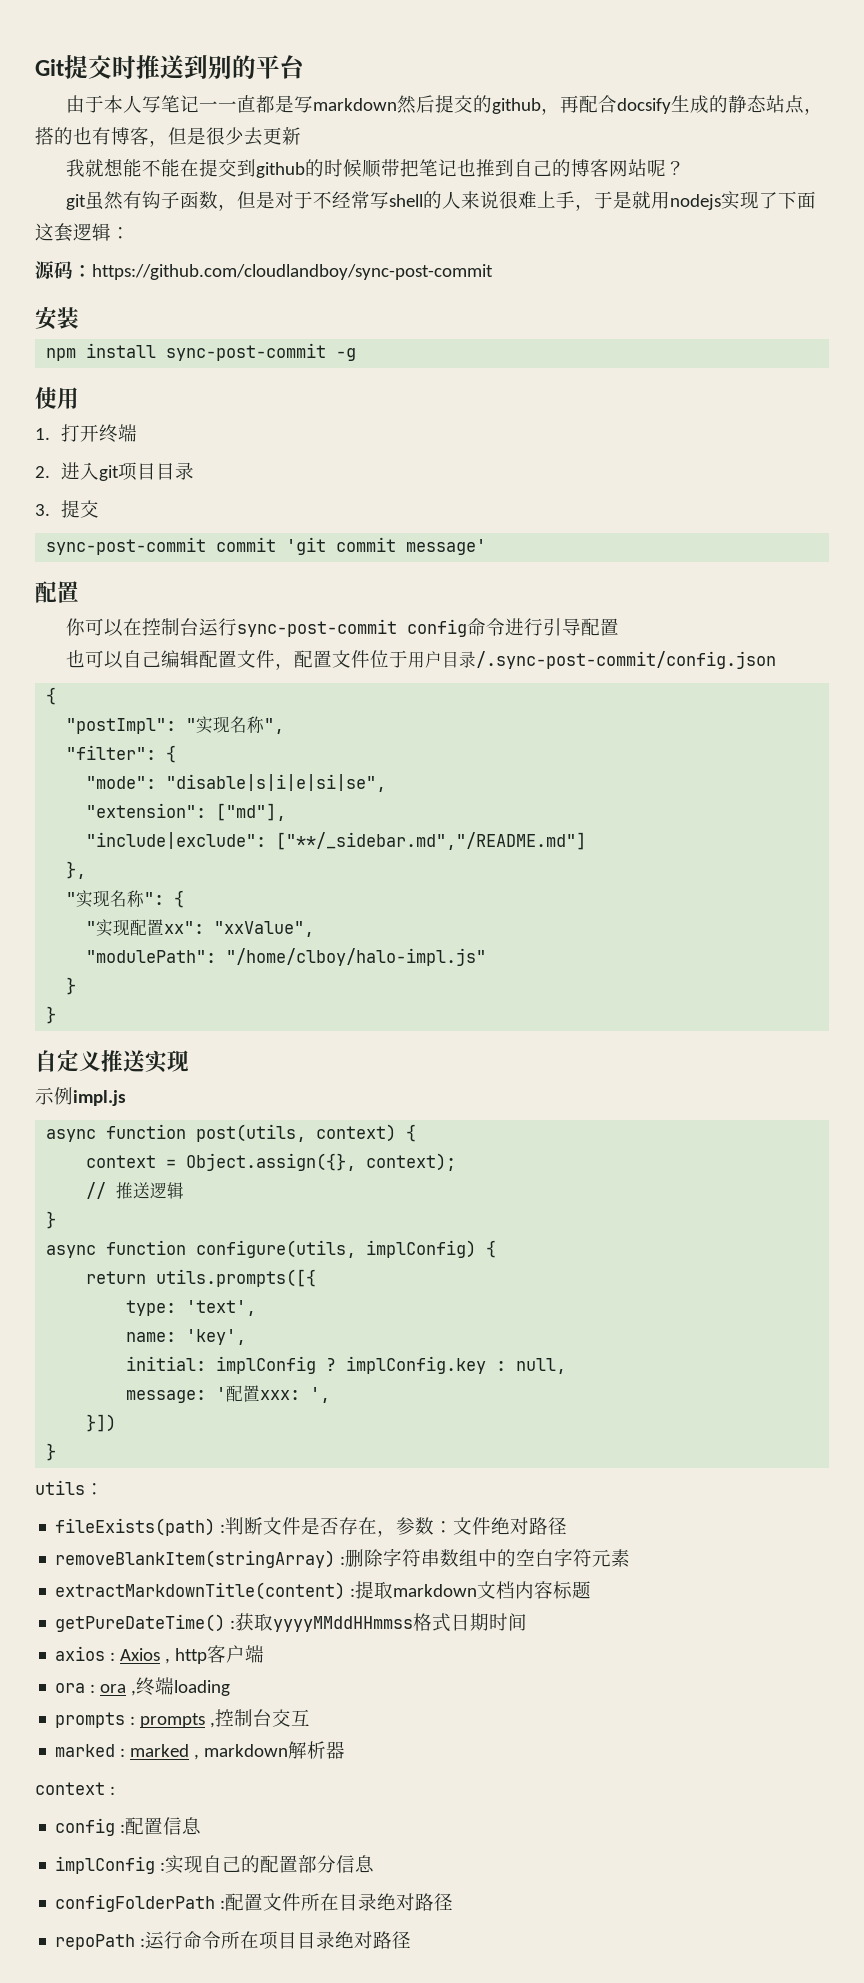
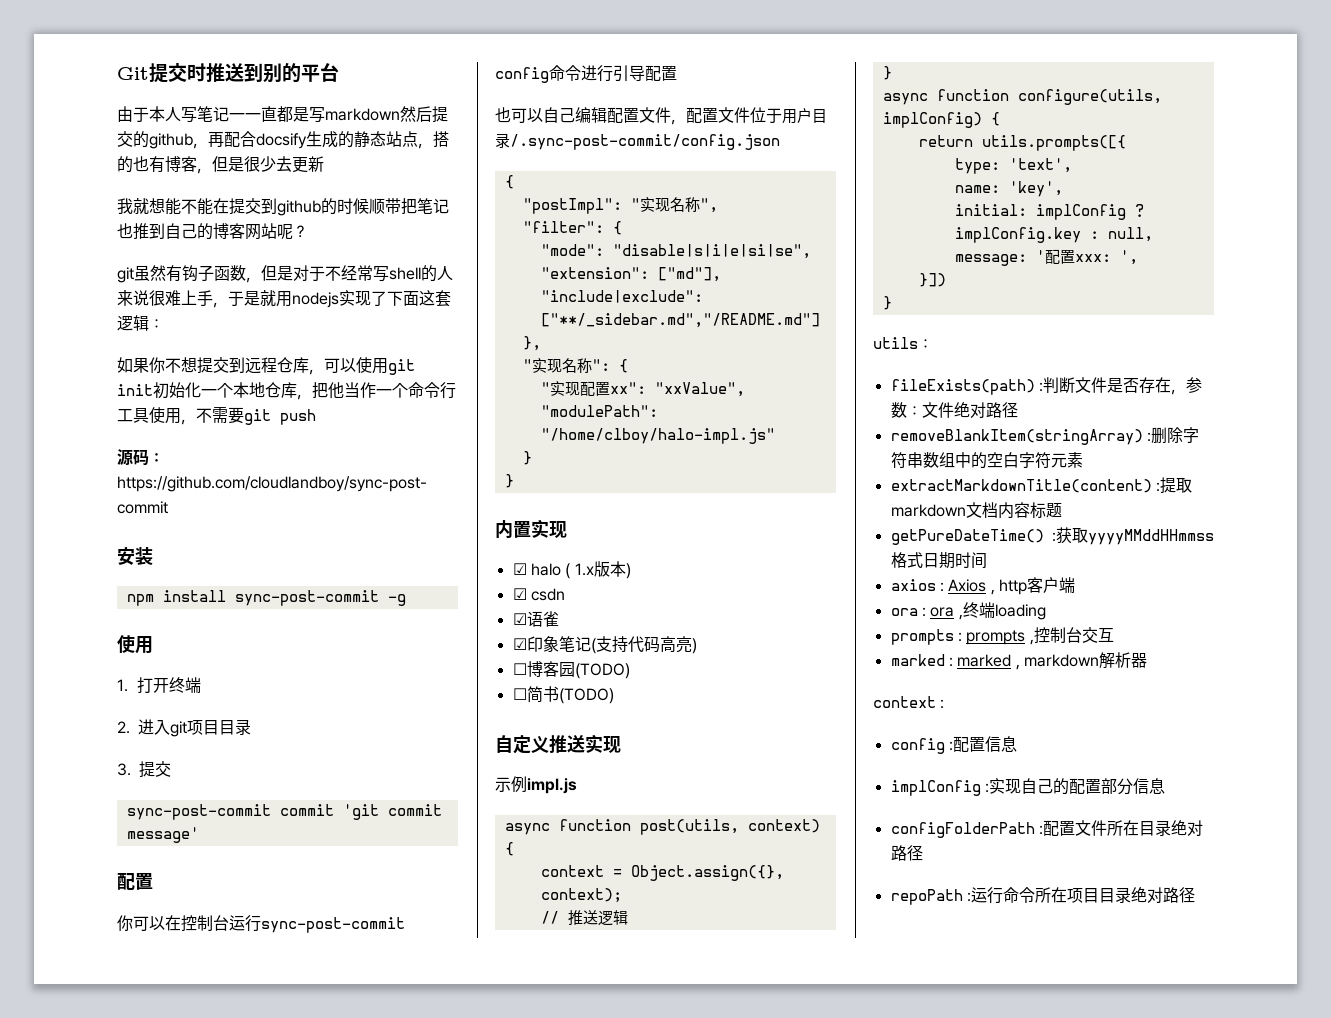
+ 如果你不想提交到远程仓库，可以使用git init初始化一个本地仓库，把他当作一个命令行工具使用，不需要git push
+ 内置实现
+ ☑ halo ( 1.x版本)
+ ☑ csdn
+ ☑语雀
+ ☑印象笔记(支持代码高亮)
+ ☐博客园(TODO)
+ ☐简书(TODO)

